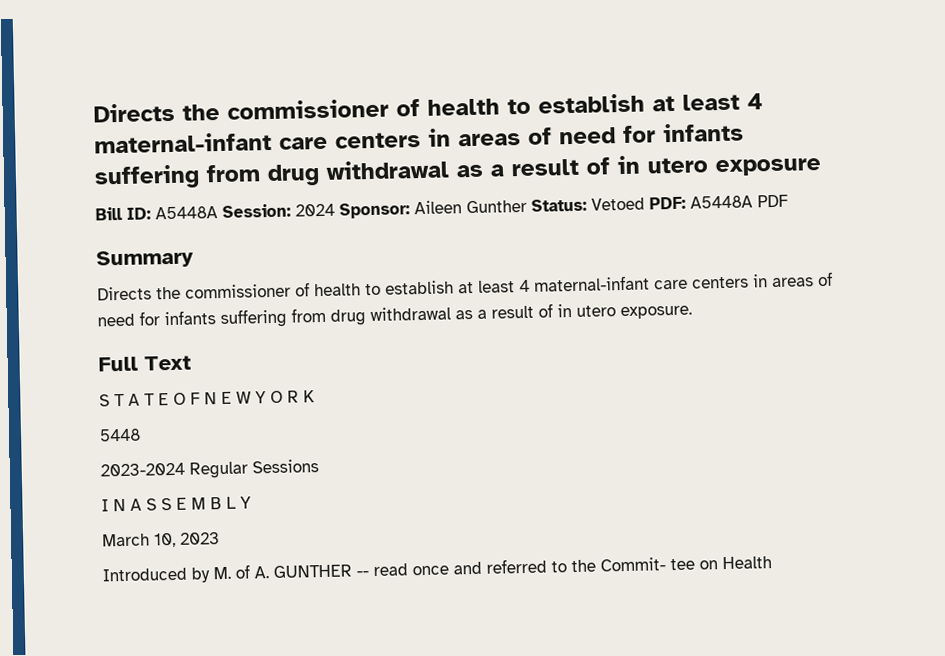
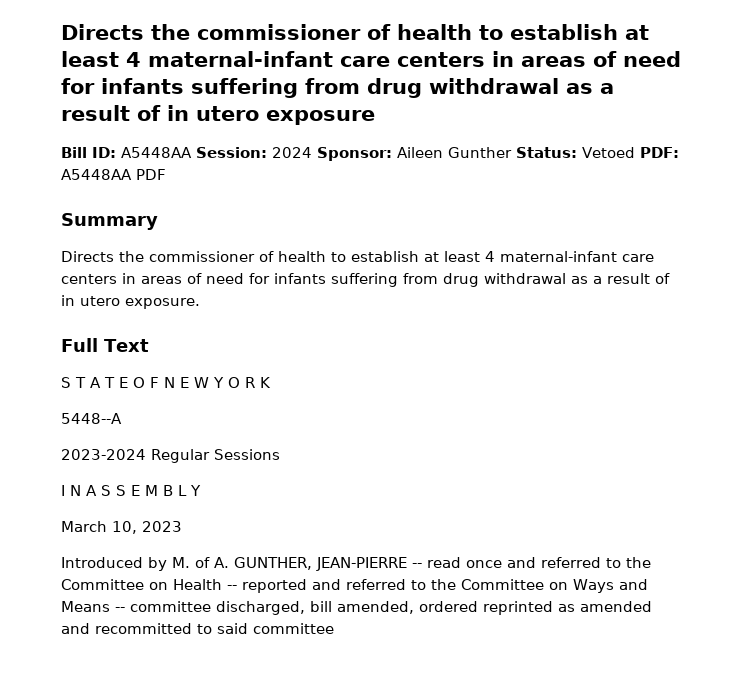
- Bill ID: A5448A Session: 2024 Sponsor: Aileen Gunther Status: Vetoed PDF: A5448A PDF
+ Bill ID: A5448AA Session: 2024 Sponsor: Aileen Gunther Status: Vetoed PDF: A5448AA PDF
- 5448
+ 5448--A
- Introduced by M. of A. GUNTHER -- read once and referred to the Commit- tee on Health
+ Introduced by M. of A. GUNTHER, JEAN-PIERRE -- read once and referred to the Committee on Health -- reported and referred to the Committee on Ways and Means -- committee discharged, bill amended, ordered reprinted as amended and recommitted to said committee

